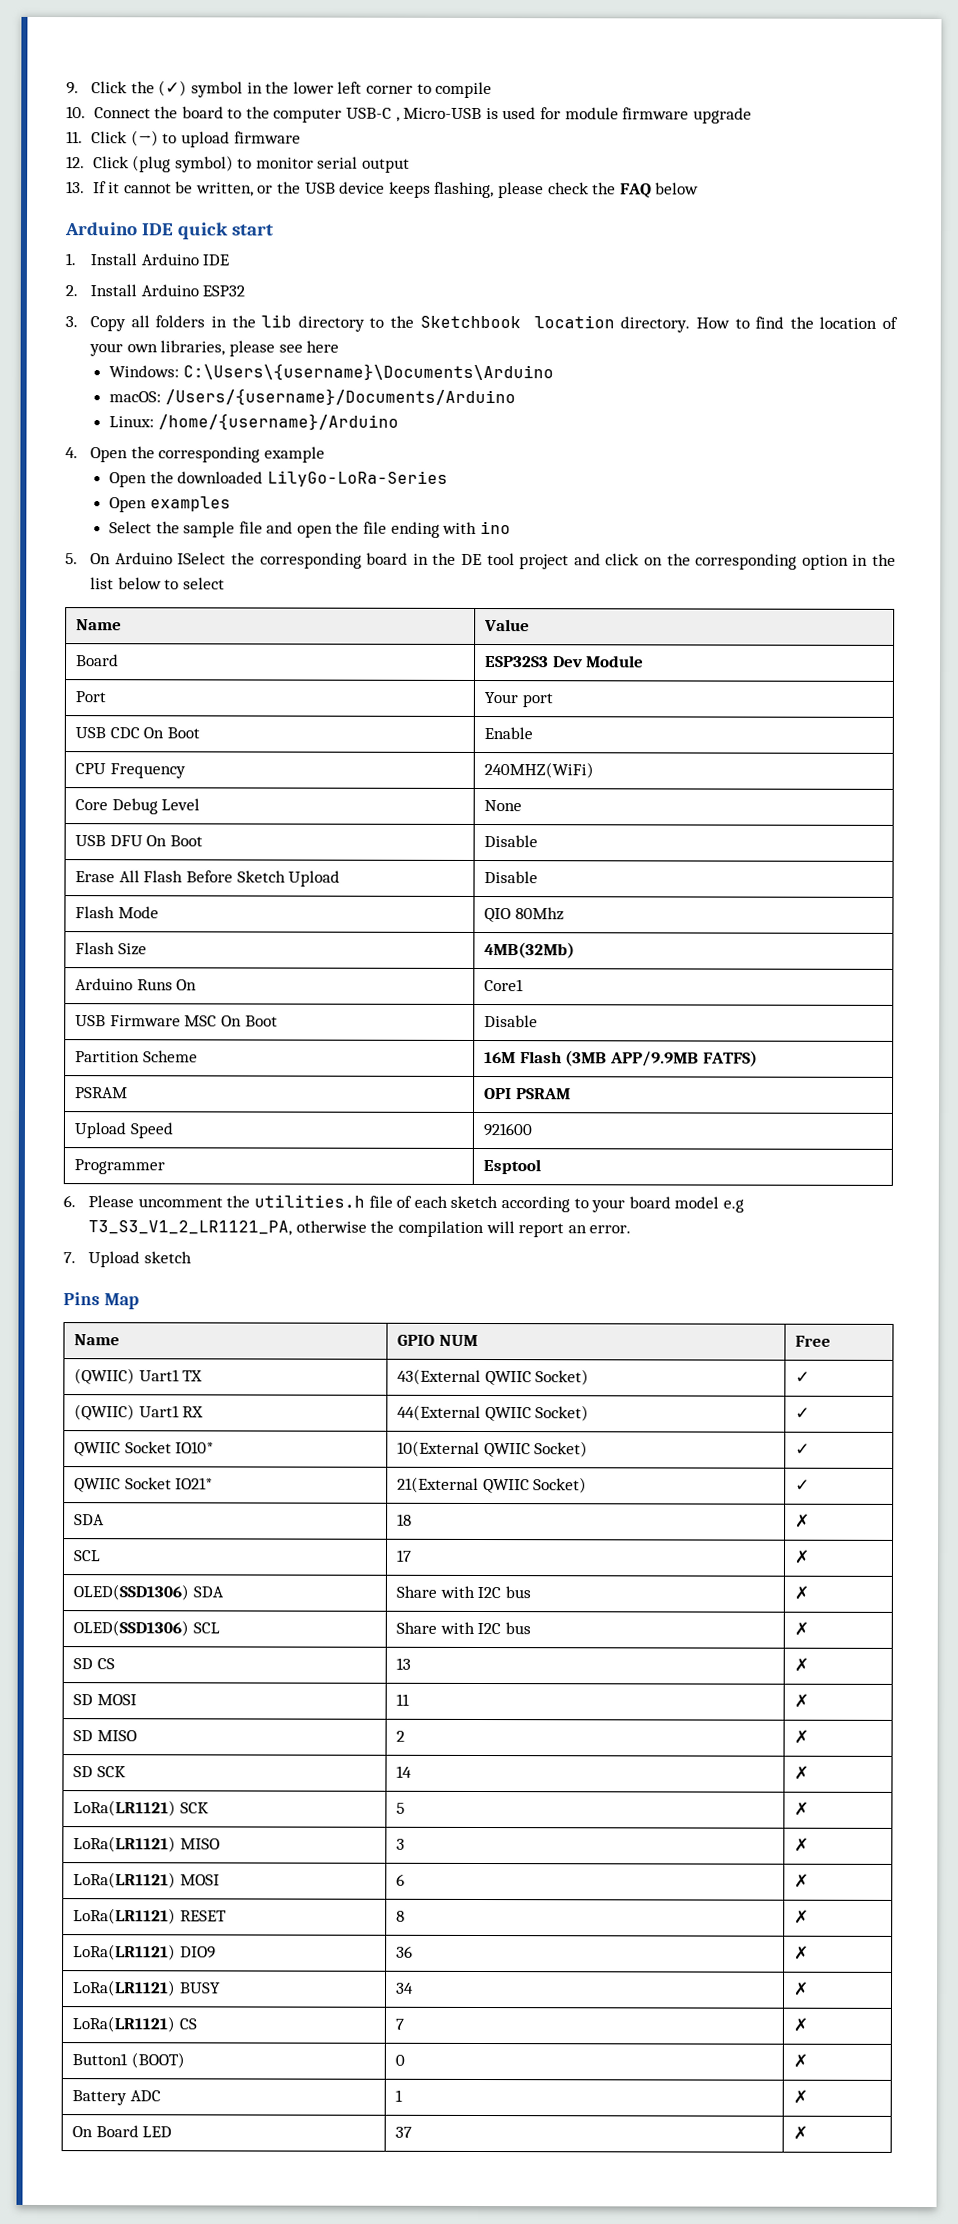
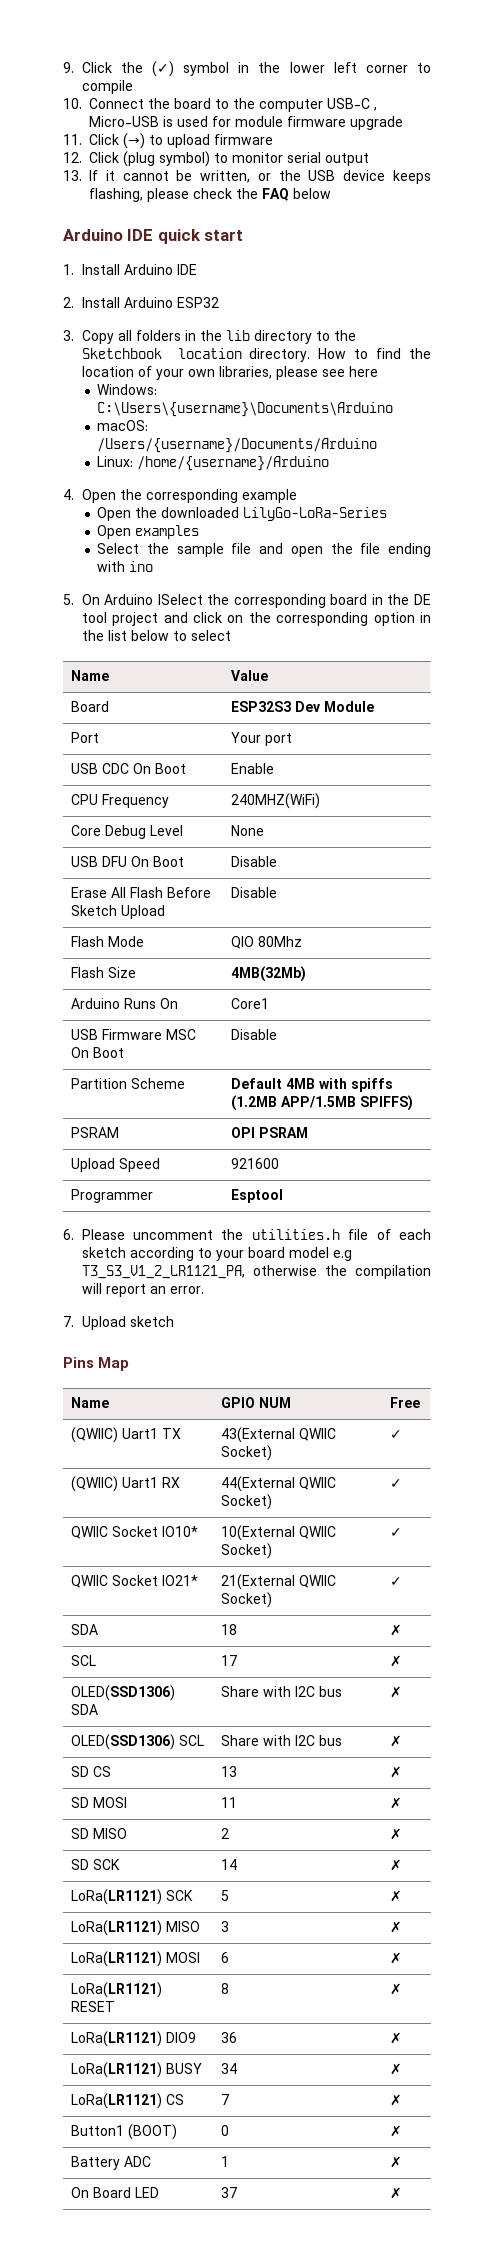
- Partition Scheme | 16M Flash (3MB APP/9.9MB FATFS)
+ Partition Scheme | Default 4MB with spiffs (1.2MB APP/1.5MB SPIFFS)

